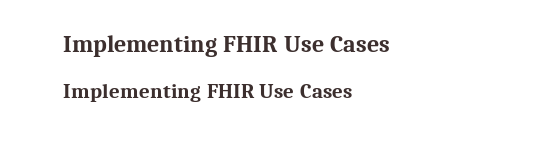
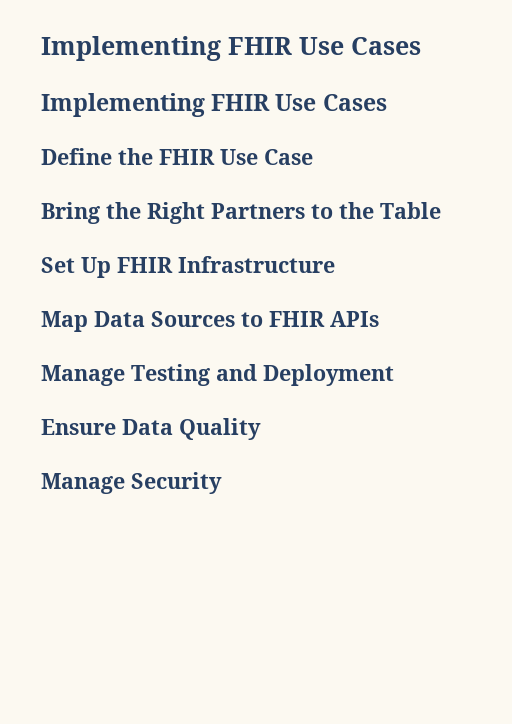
+ Define the FHIR Use Case
+ Bring the Right Partners to the Table
+ Set Up FHIR Infrastructure
+ Map Data Sources to FHIR APIs
+ Manage Testing and Deployment
+ Ensure Data Quality
+ Manage Security

